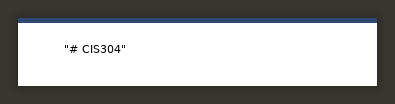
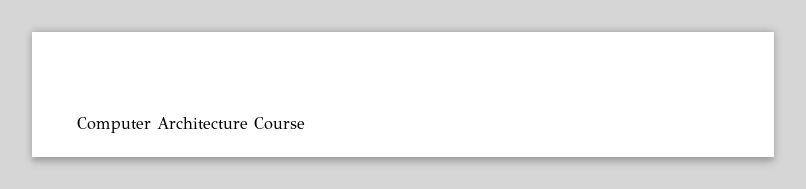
- "# CIS304"
+ Computer Architecture Course

